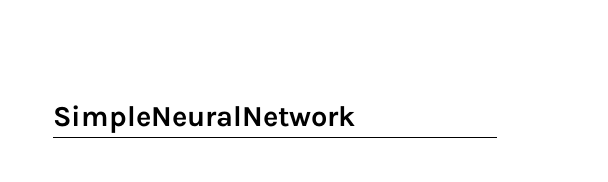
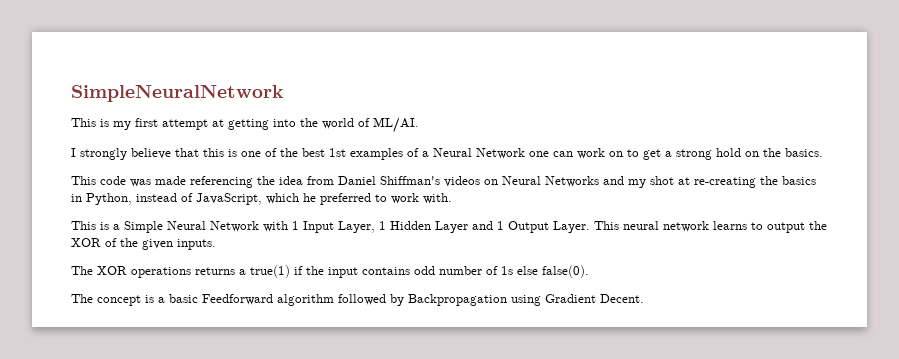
+ This is my first attempt at getting into the world of ML/AI.
+ I strongly believe that this is one of the best 1st examples of a Neural Network one can work on to get a strong hold on the basics.
+ This code was made referencing the idea from Daniel Shiffman's videos on Neural Networks and my shot at re-creating the basics in Python, instead of JavaScript, which he preferred to work with.
+ This is a Simple Neural Network with 1 Input Layer, 1 Hidden Layer and 1 Output Layer. This neural network learns to output the XOR of the given inputs.
+ The XOR operations returns a true(1) if the input contains odd number of 1s else false(0).
+ The concept is a basic Feedforward algorithm followed by Backpropagation using Gradient Decent.

